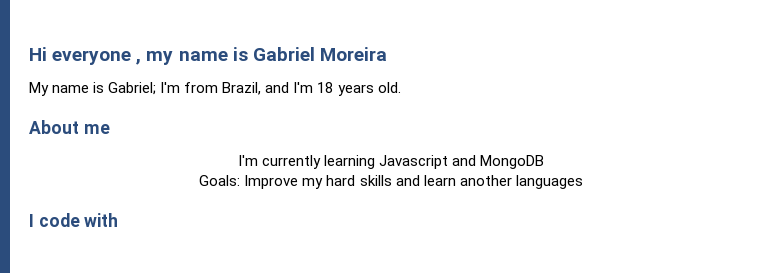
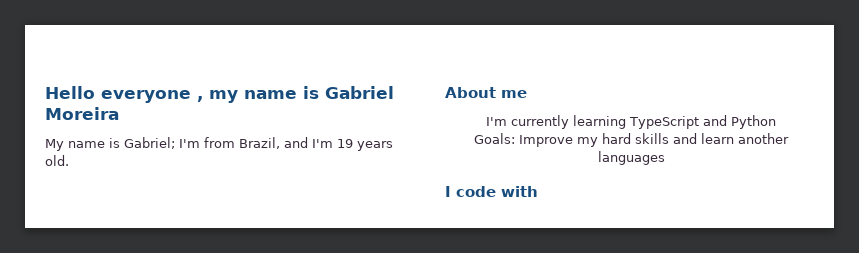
- Hi everyone , my name is Gabriel Moreira
+ Hello everyone , my name is Gabriel Moreira
- My name is Gabriel; I'm from Brazil, and I'm 18 years old.
+ My name is Gabriel; I'm from Brazil, and I'm 19 years old.
- I'm currently learning Javascript and MongoDB
+ I'm currently learning TypeScript and Python

